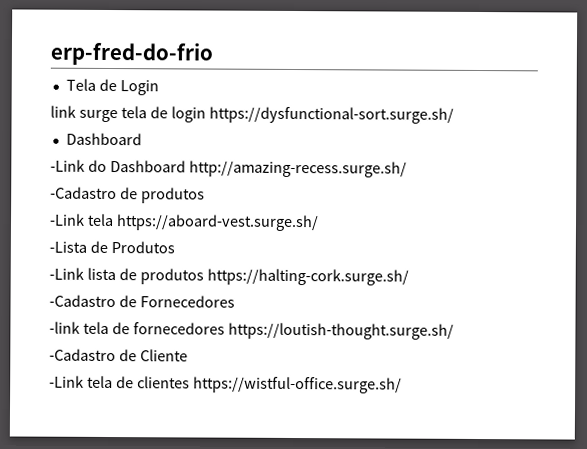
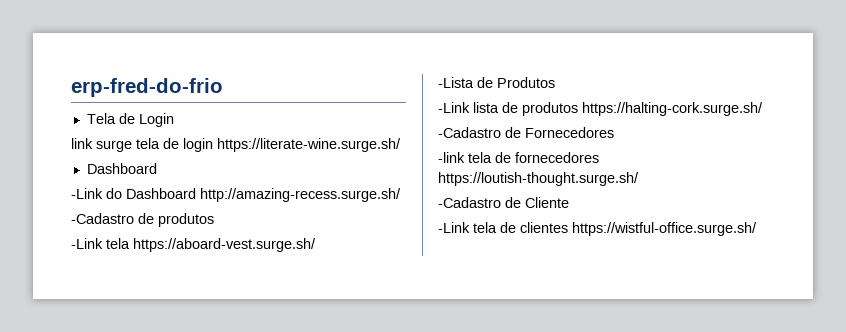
- link surge tela de login https://dysfunctional-sort.surge.sh/
+ link surge tela de login https://literate-wine.surge.sh/

